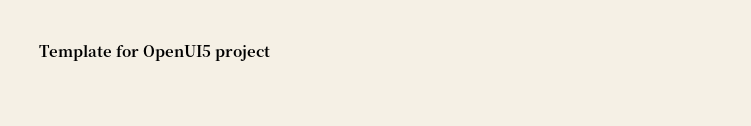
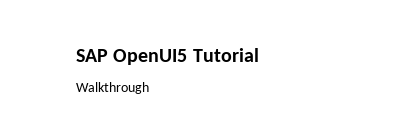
- Template for OpenUI5 project
+ SAP OpenUI5 Tutorial
+ Walkthrough

